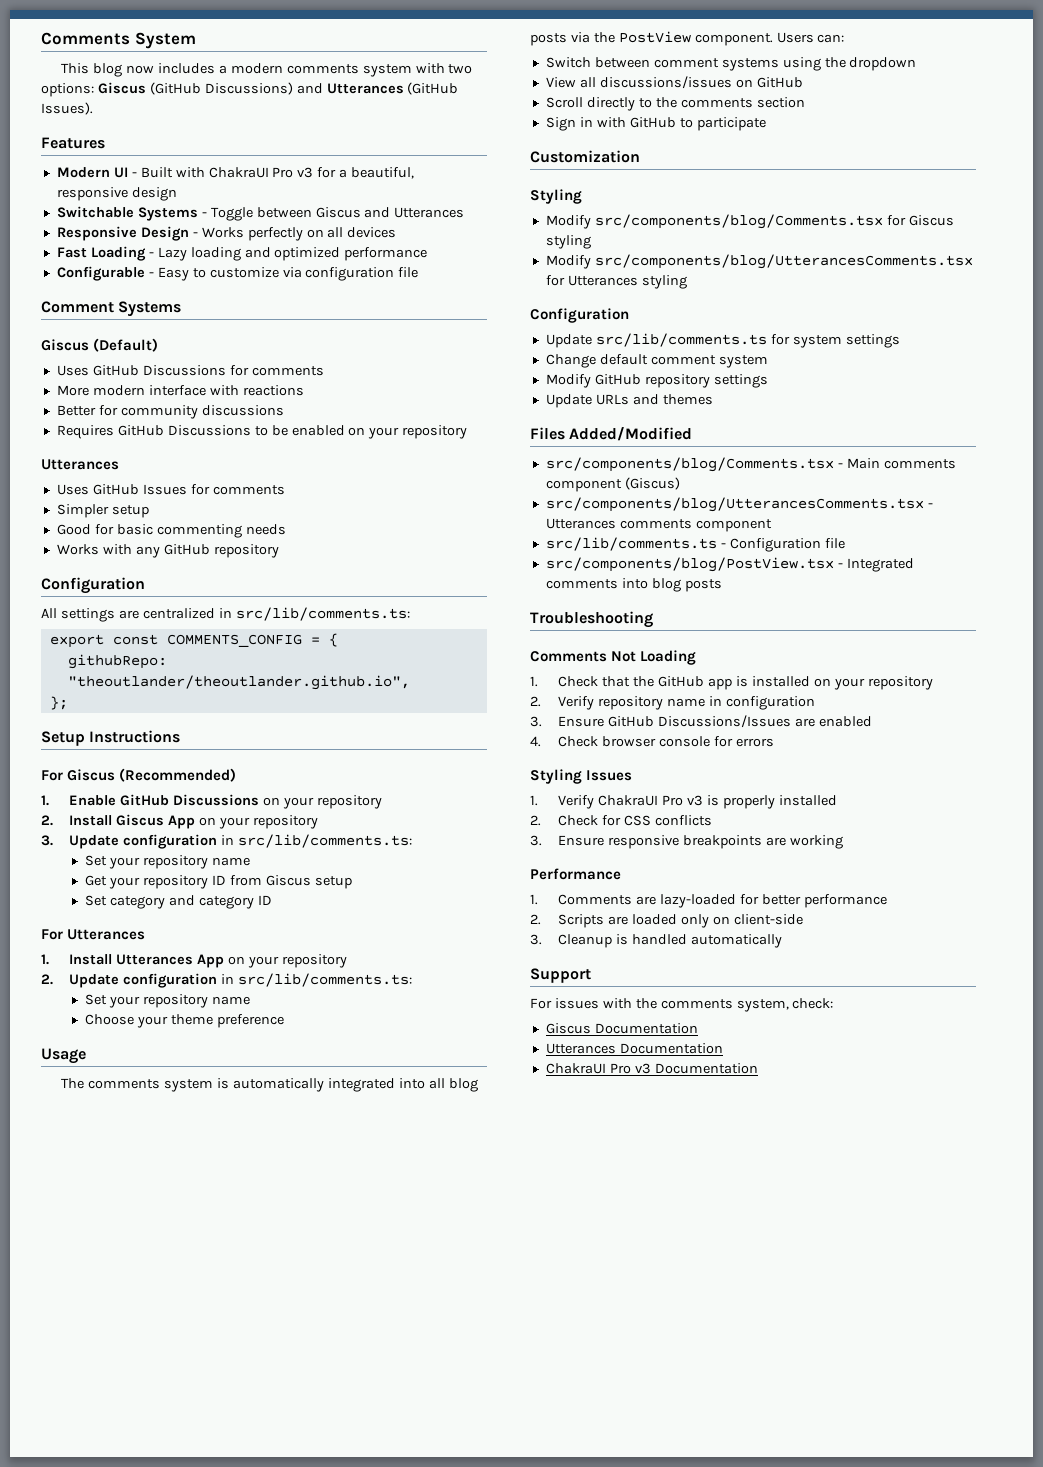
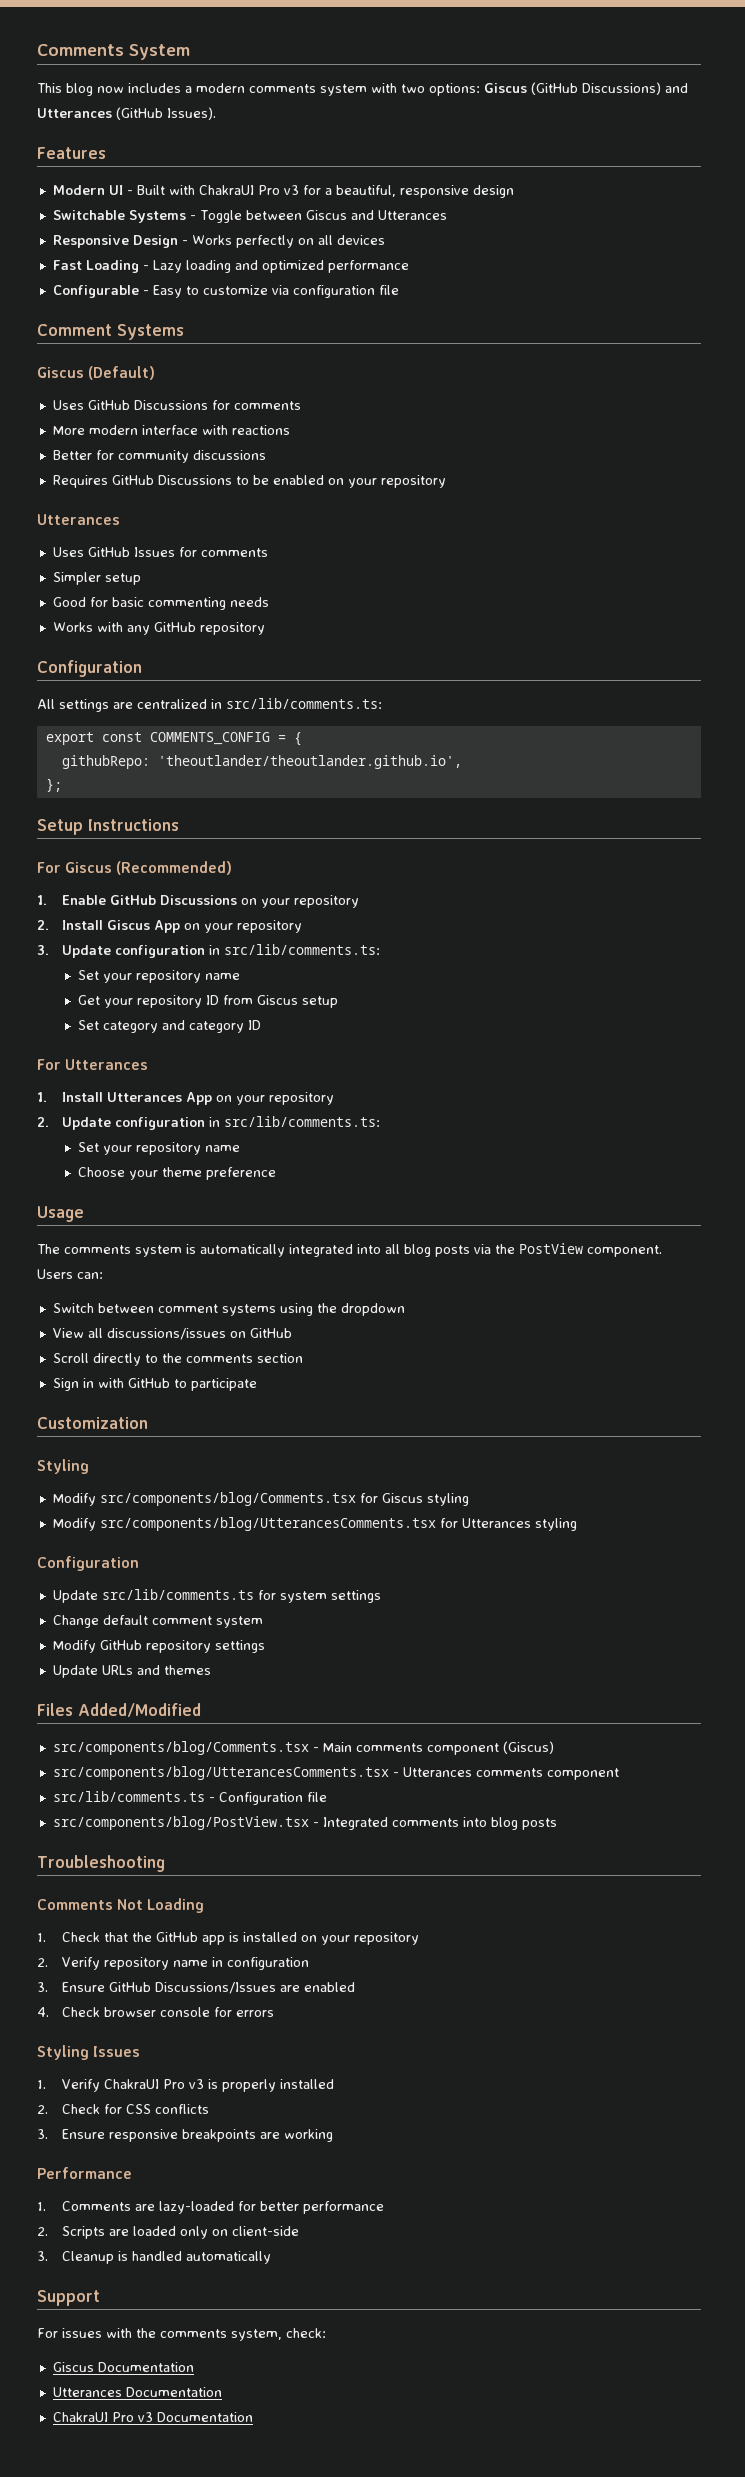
- githubRepo: "theoutlander/theoutlander.github.io",
+ githubRepo: 'theoutlander/theoutlander.github.io',

